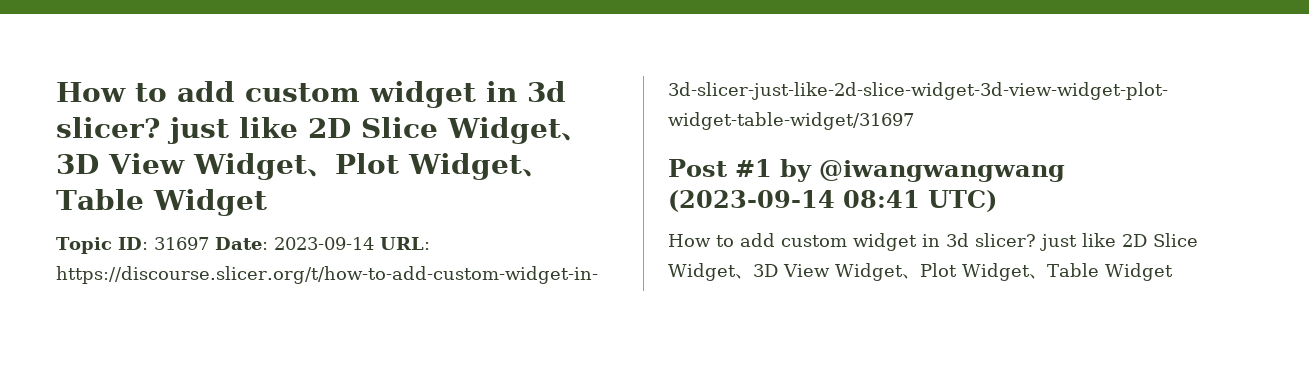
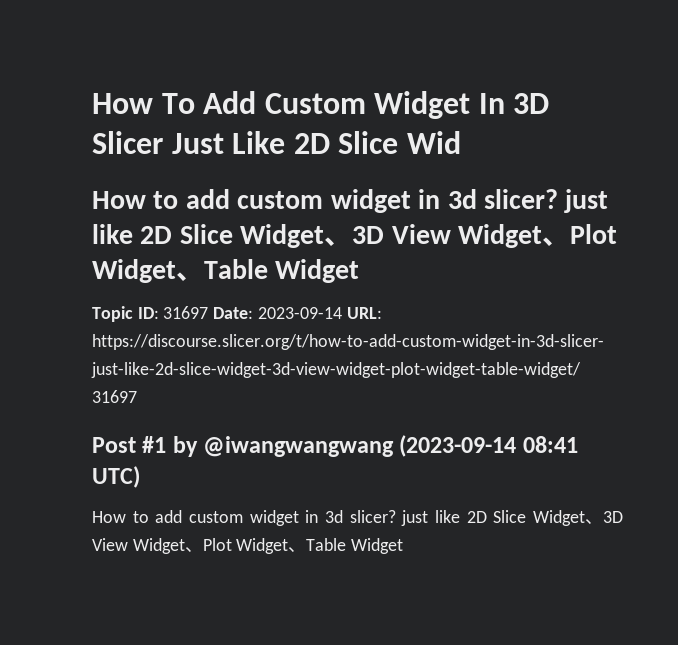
+ How To Add Custom Widget In 3D Slicer Just Like 2D Slice Wid

